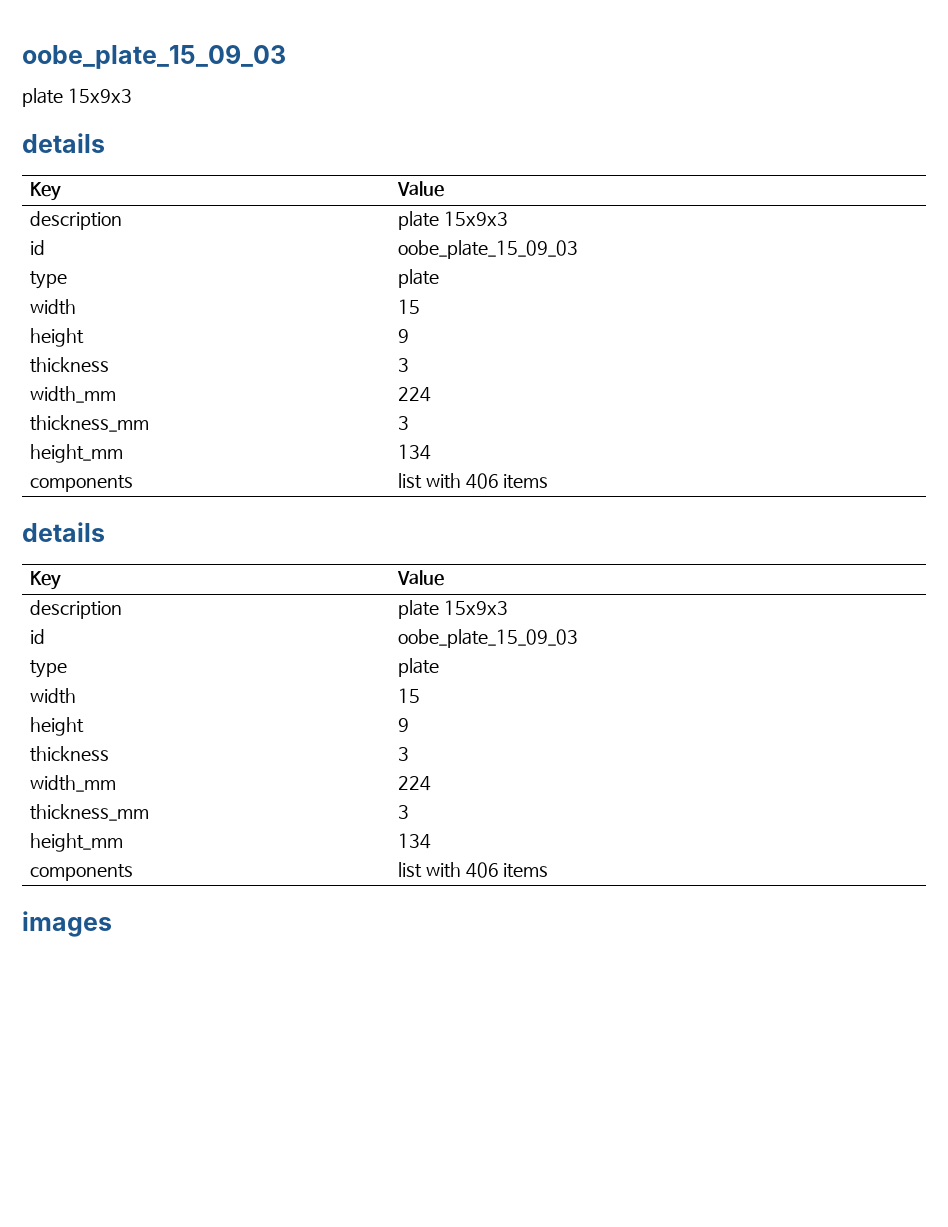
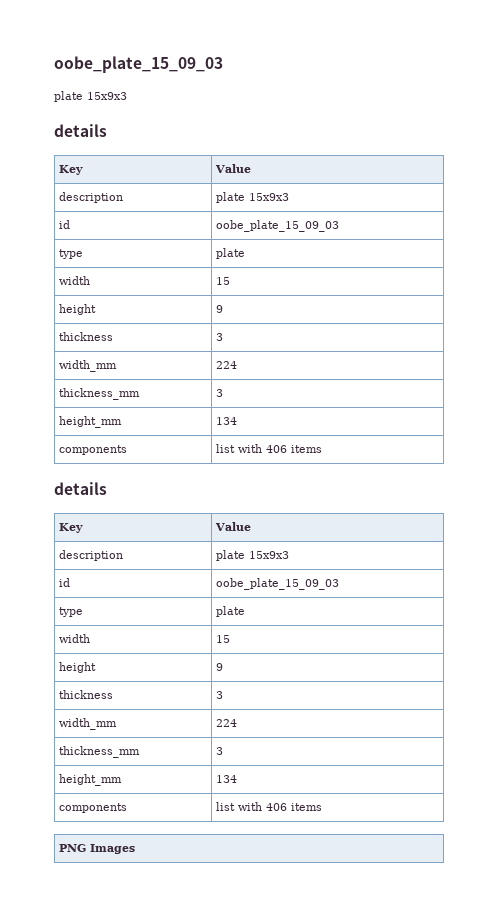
- images
+ PNG Images

